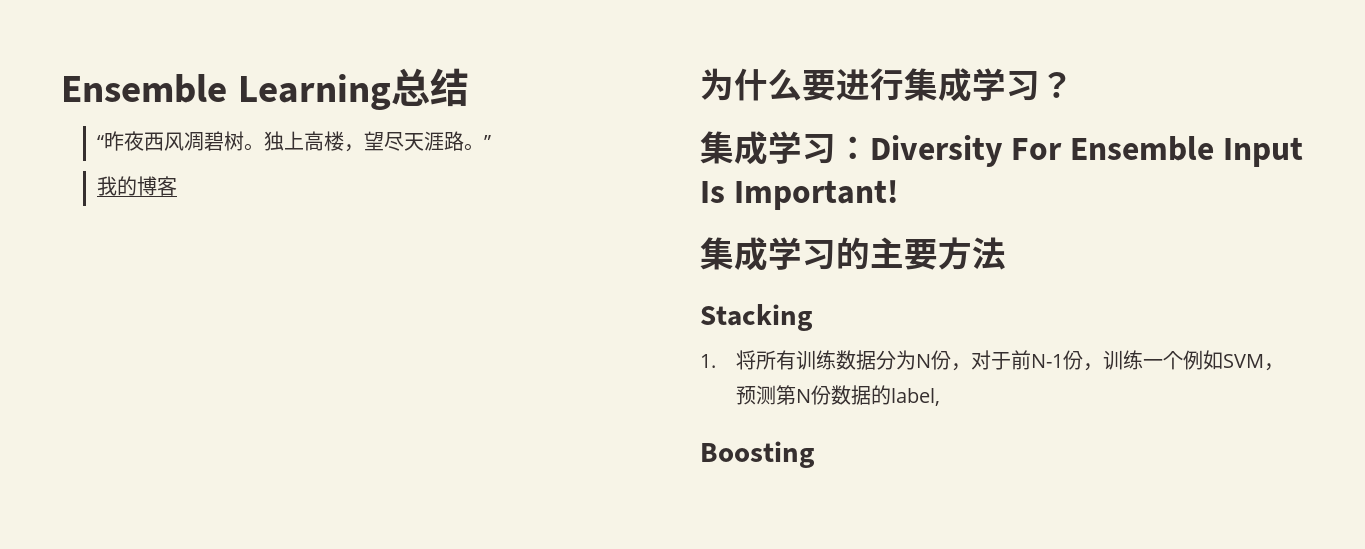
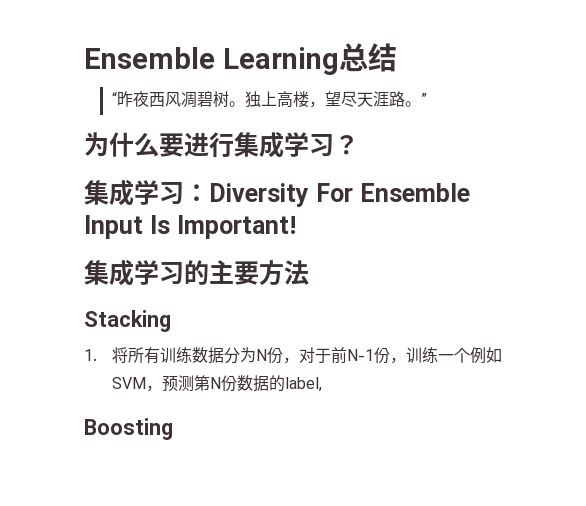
- 我的博客

